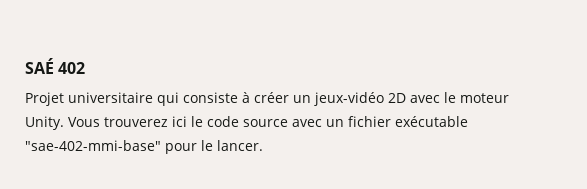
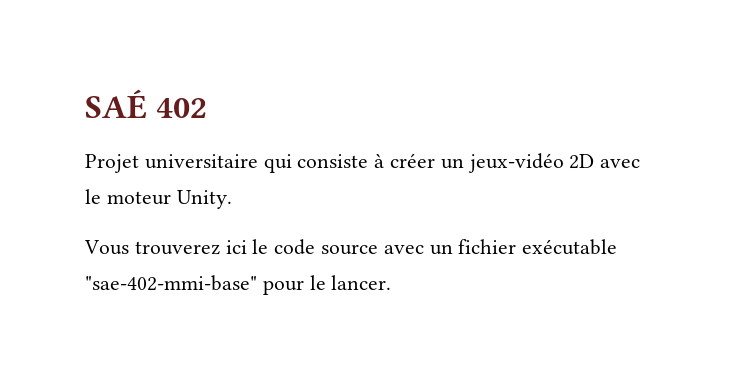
- Projet universitaire qui consiste à créer un jeux-vidéo 2D avec le moteur Unity. Vous trouverez ici le code source avec un fichier exécutable "sae-402-mmi-base" pour le lancer.
+ Projet universitaire qui consiste à créer un jeux-vidéo 2D avec le moteur Unity.
+ Vous trouverez ici le code source avec un fichier exécutable "sae-402-mmi-base" pour le lancer.

